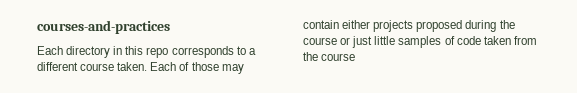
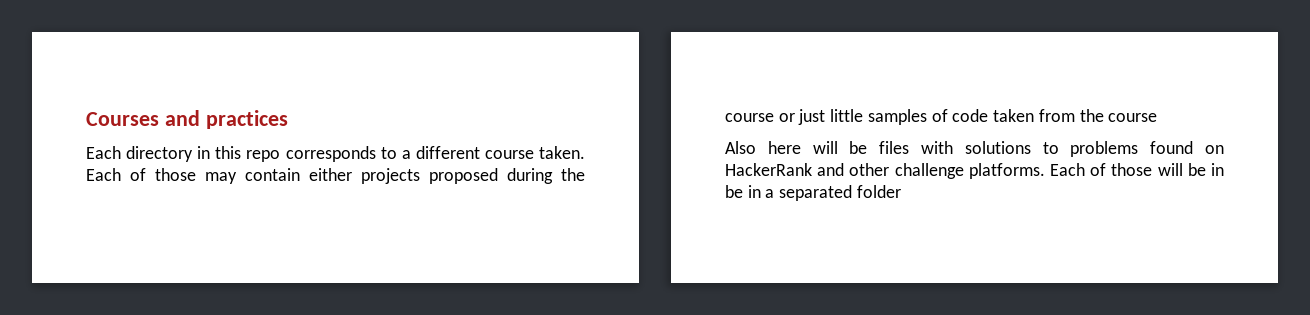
- courses-and-practices
+ Courses and practices
+ Also here will be files with solutions to problems found on HackerRank and other challenge platforms. Each of those will be in be in a separated folder

